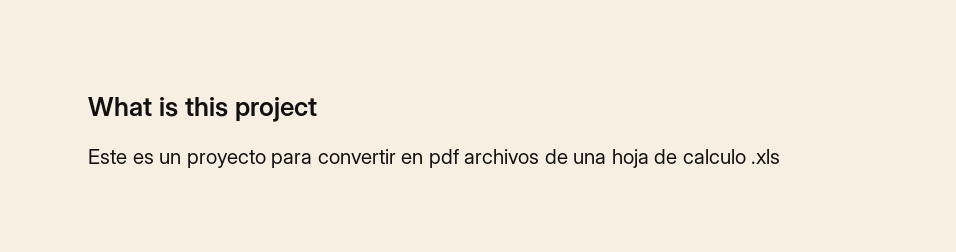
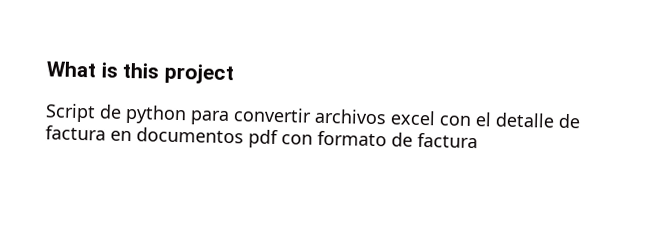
- Este es un proyecto para convertir en pdf archivos de una hoja de calculo .xls
+ Script de python para convertir archivos excel con el detalle de factura en documentos pdf con formato de factura

